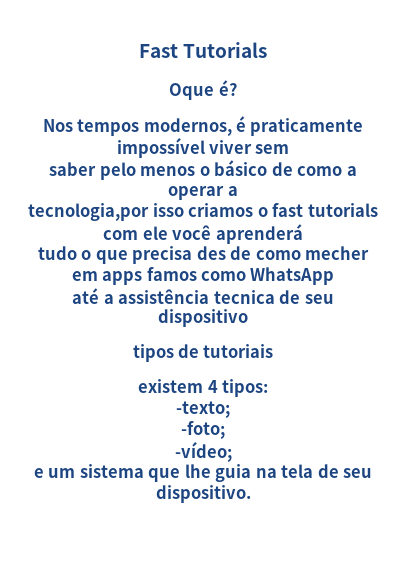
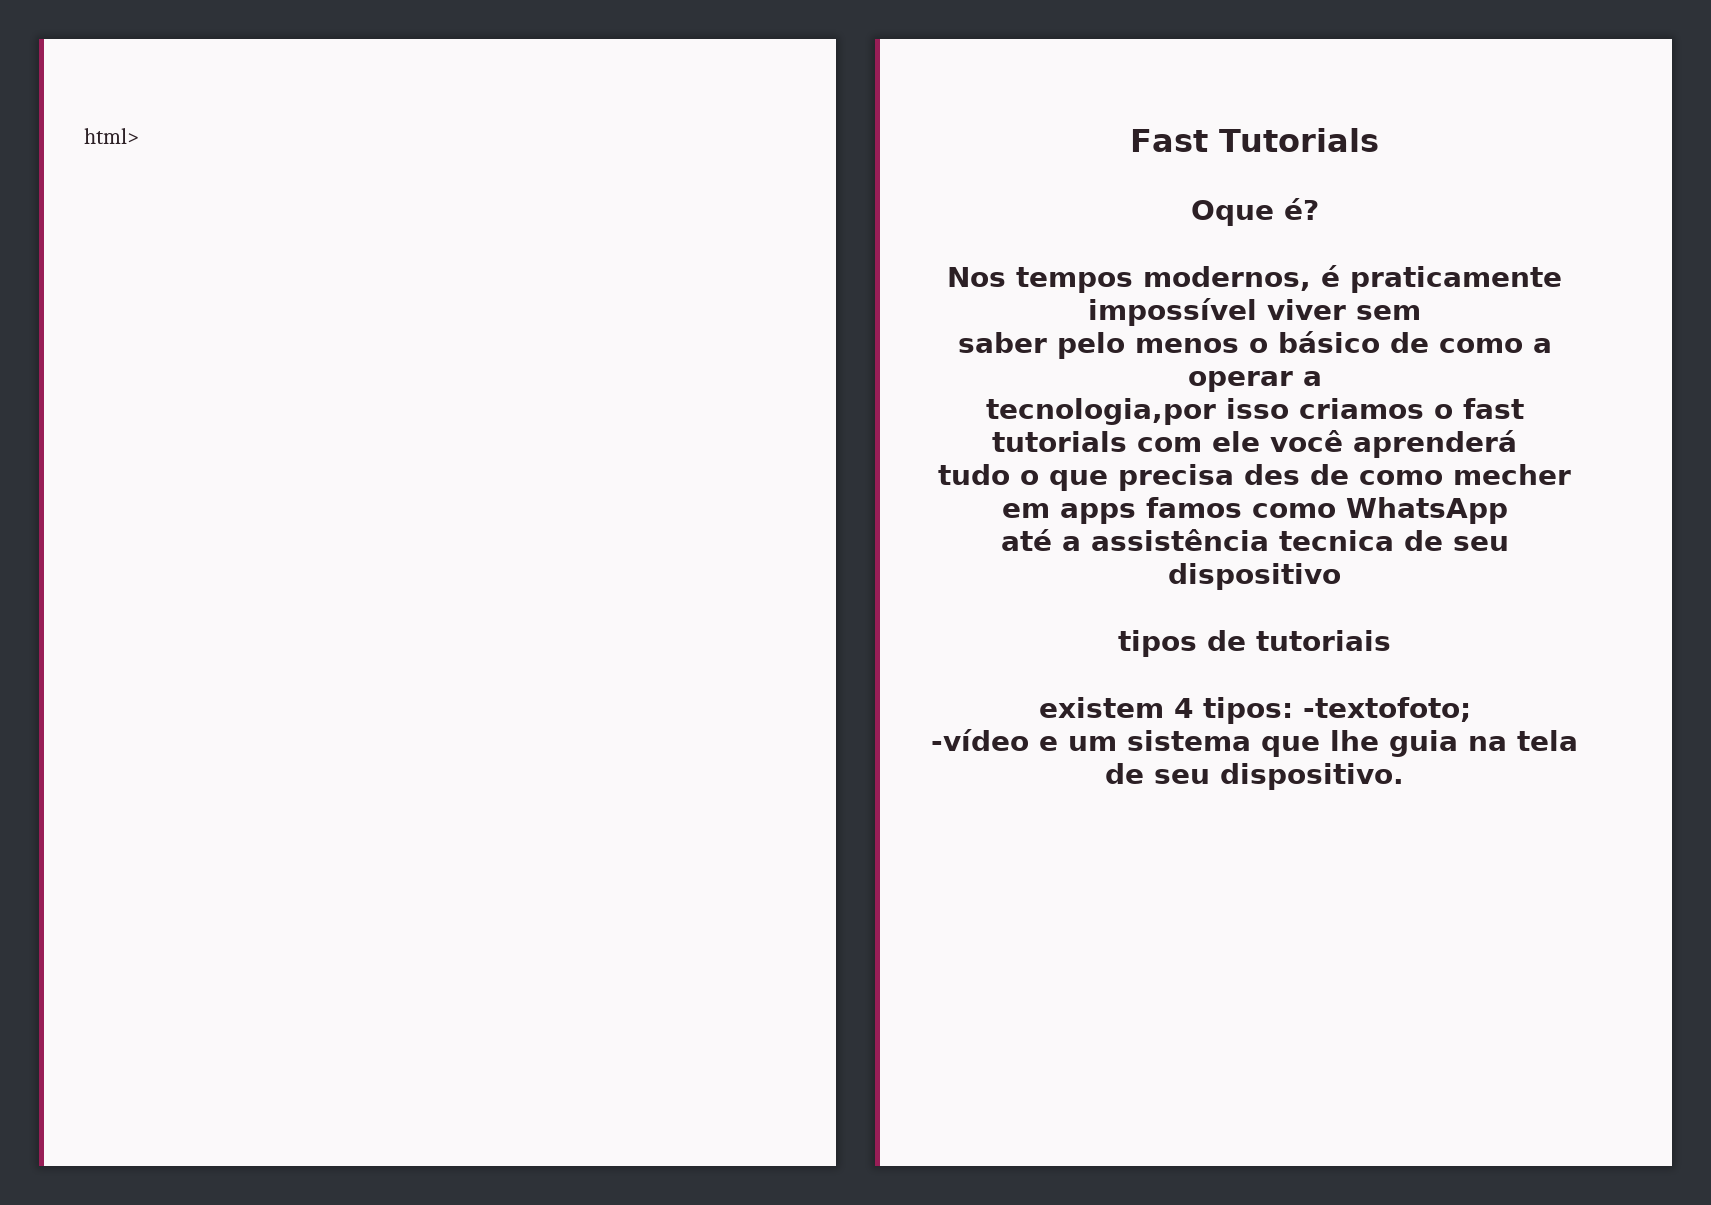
+ html>
- existem 4 tipos:
- -texto;
- -foto;
- -vídeo;
- e um sistema que lhe guia na tela de seu dispositivo.
+ existem 4 tipos: -textofoto;
+ -vídeo e um sistema que lhe guia na tela de seu dispositivo.

